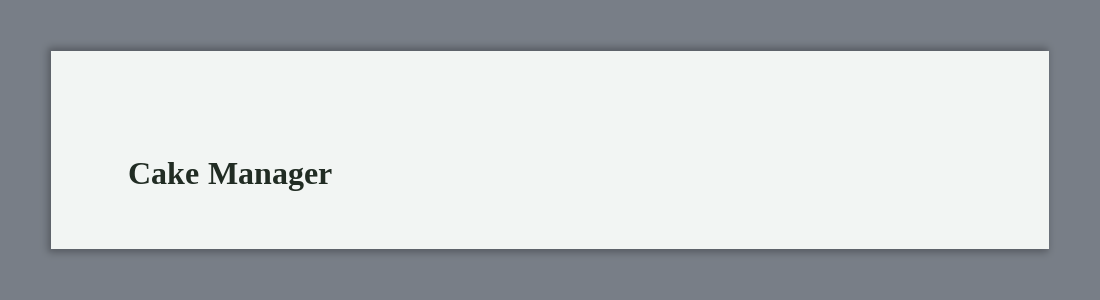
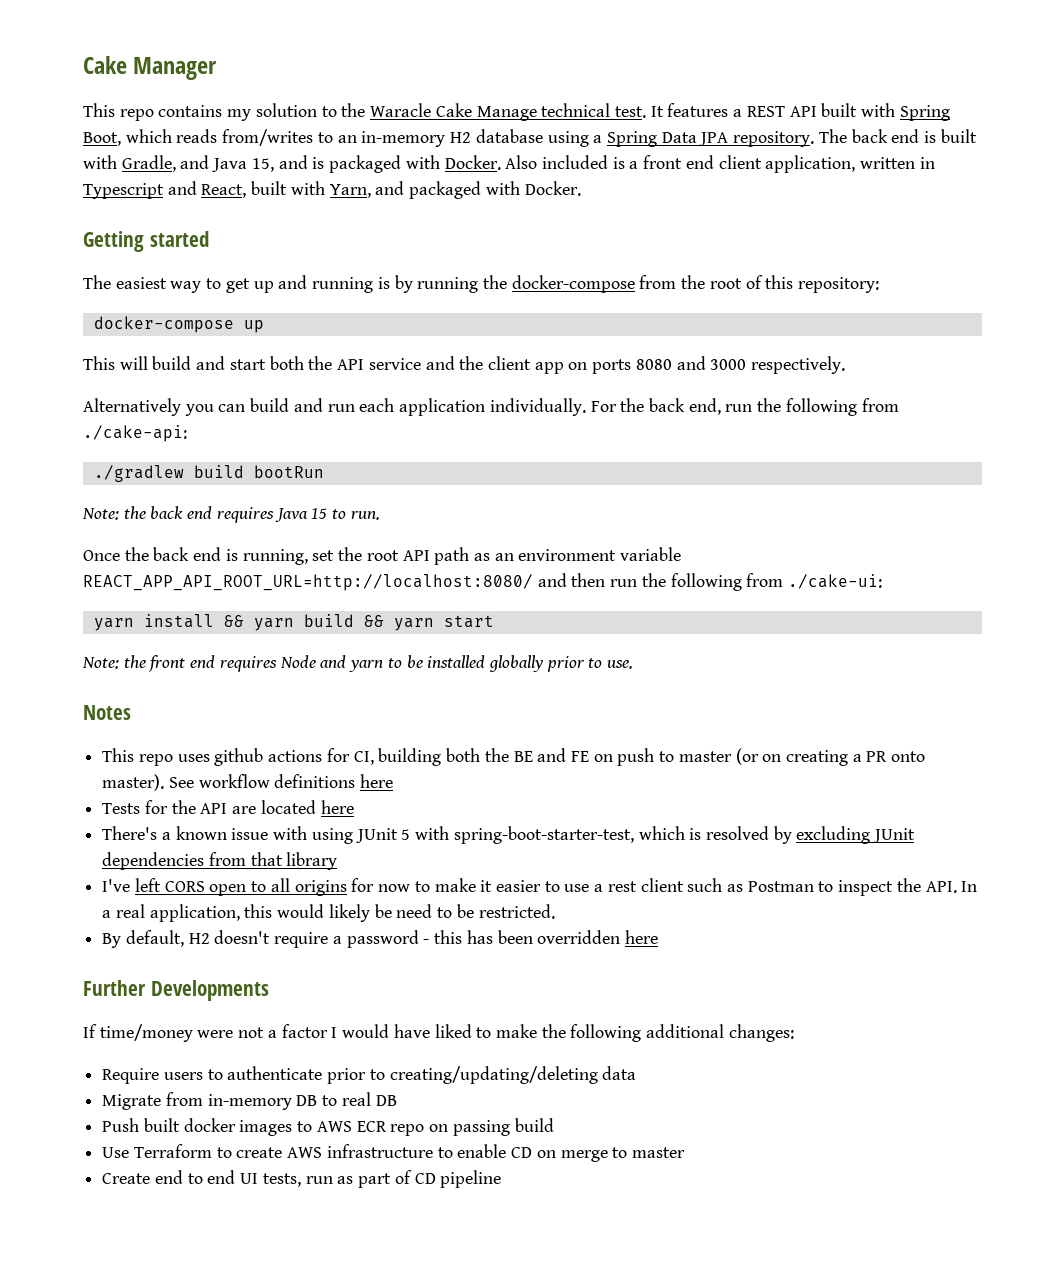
+ This repo contains my solution to the Waracle Cake Manage technical test. It features a REST API built with Spring Boot, which reads from/writes to an in-memory H2 database using a Spring Data JPA repository. The back end is built with Gradle, and Java 15, and is packaged with Docker. Also included is a front end client application, written in Typescript and React, built with Yarn, and packaged with Docker.
+ Getting started
+ The easiest way to get up and running is by running the docker-compose from the root of this repository:
+ docker-compose up
+ This will build and start both the API service and the client app on ports 8080 and 3000 respectively.
+ Alternatively you can build and run each application individually. For the back end, run the following from ./cake-api:
+ ./gradlew build bootRun
+ Note: the back end requires Java 15 to run.
+ Once the back end is running, set the root API path as an environment variable REACT_APP_API_ROOT_URL=http://localhost:8080/ and then run the following from ./cake-ui:
+ yarn install && yarn build && yarn start
+ Note: the front end requires Node and yarn to be installed globally prior to use.
+ Notes
+ This repo uses github actions for CI, building both the BE and FE on push to master (or on creating a PR onto master). See workflow definitions here
+ Tests for the API are located here
+ There's a known issue with using JUnit 5 with spring-boot-starter-test, which is resolved by excluding JUnit dependencies from that library
+ I've left CORS open to all origins for now to make it easier to use a rest client such as Postman to inspect the API. In a real application, this would likely be need to be restricted.
+ By default, H2 doesn't require a password - this has been overridden here
+ Further Developments
+ If time/money were not a factor I would have liked to make the following additional changes:
+ Require users to authenticate prior to creating/updating/deleting data
+ Migrate from in-memory DB to real DB
+ Push built docker images to AWS ECR repo on passing build
+ Use Terraform to create AWS infrastructure to enable CD on merge to master
+ Create end to end UI tests, run as part of CD pipeline

